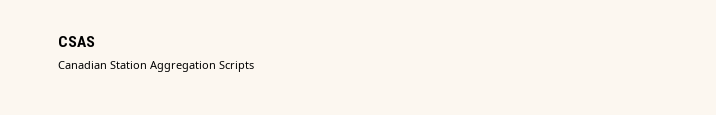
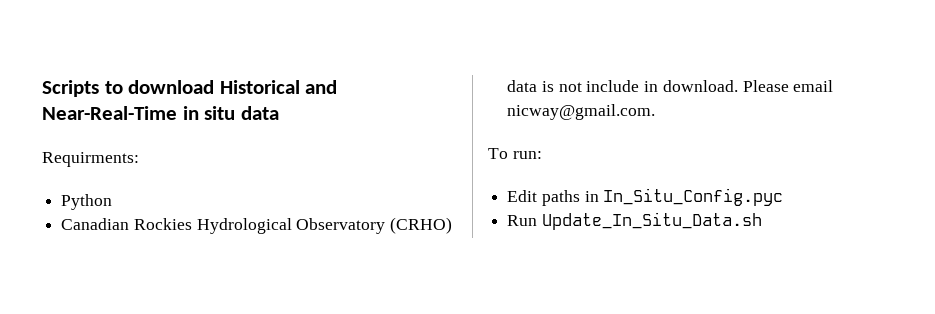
- CSAS
- Canadian Station Aggregation Scripts
+ Scripts to download Historical and Near-Real-Time in situ data
+ Requirments:
+ Python
+ Canadian Rockies Hydrological Observatory (CRHO) data is not include in download. Please email nicway@gmail.com.
+ To run:
+ Edit paths in In_Situ_Config.pyc
+ Run Update_In_Situ_Data.sh

